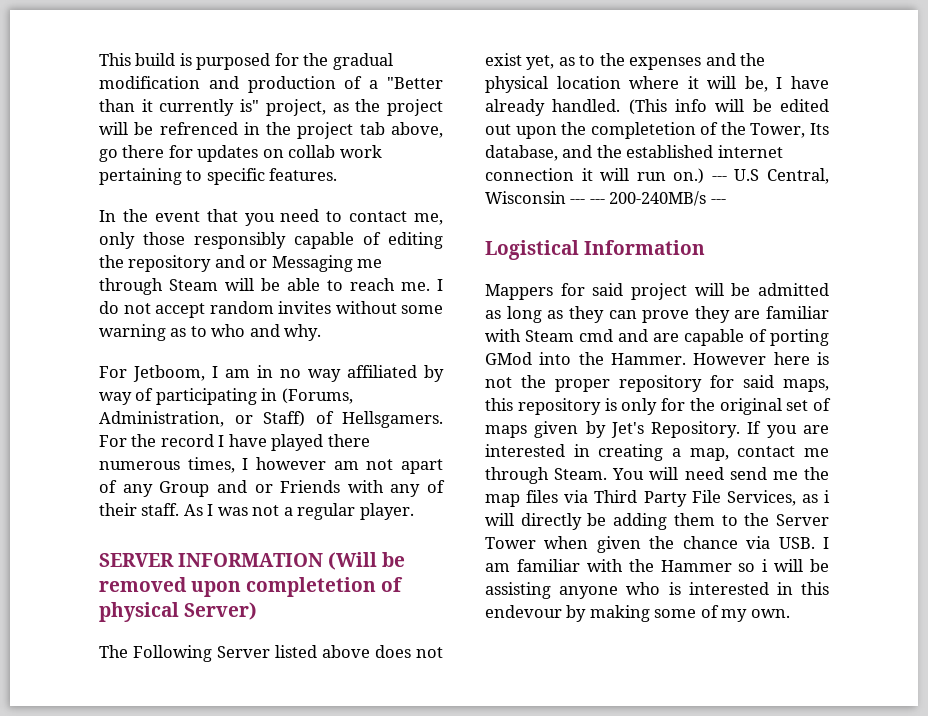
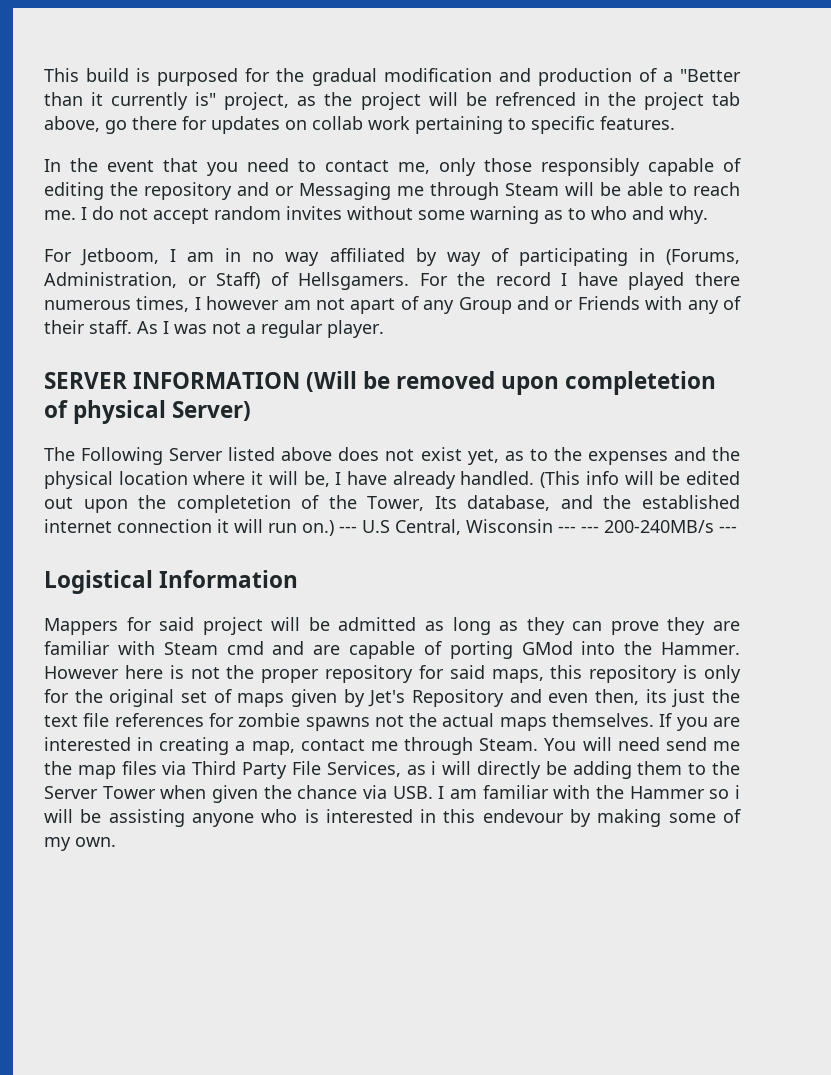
- However here is not the proper repository for said maps, this repository is only for the original set of maps given by Jet's Repository.
+ However here is not the proper repository for said maps, this repository is only for the original set of maps given by Jet's Repository and even then, its just the text file references for zombie spawns not the actual maps themselves.

